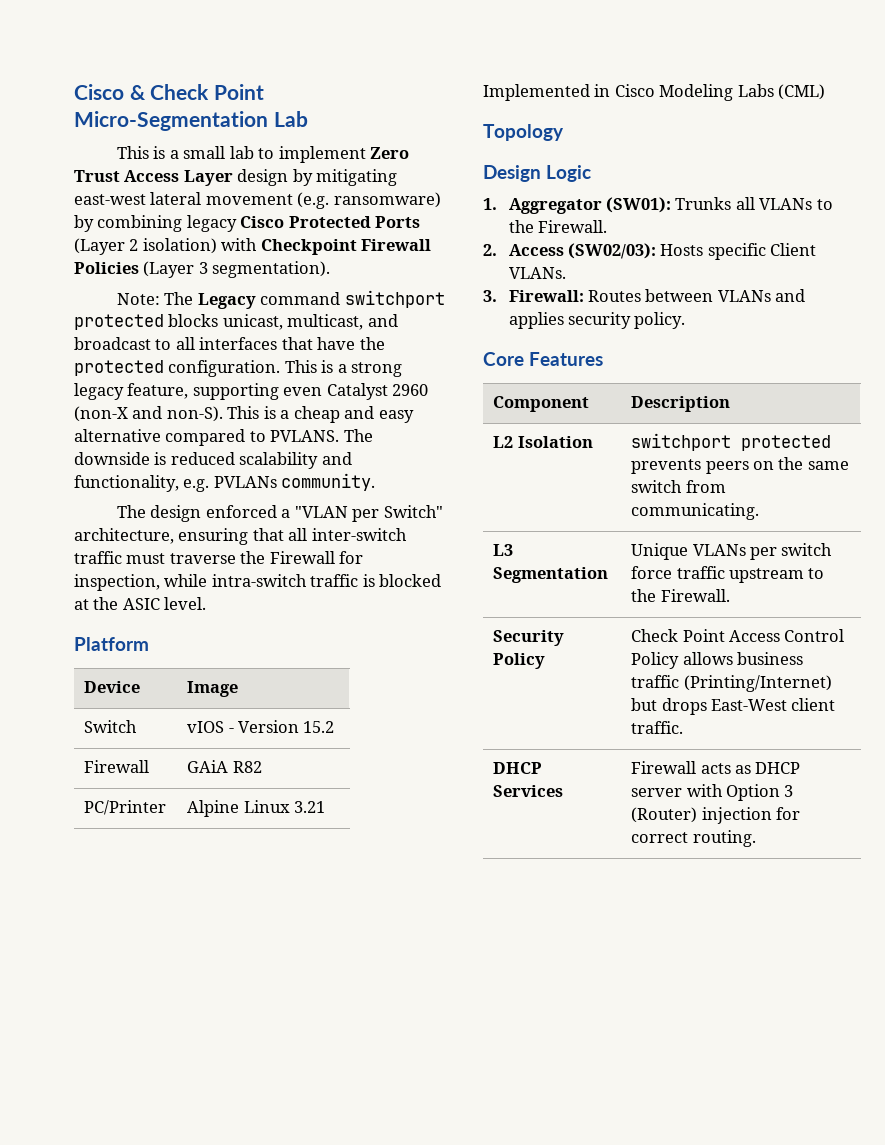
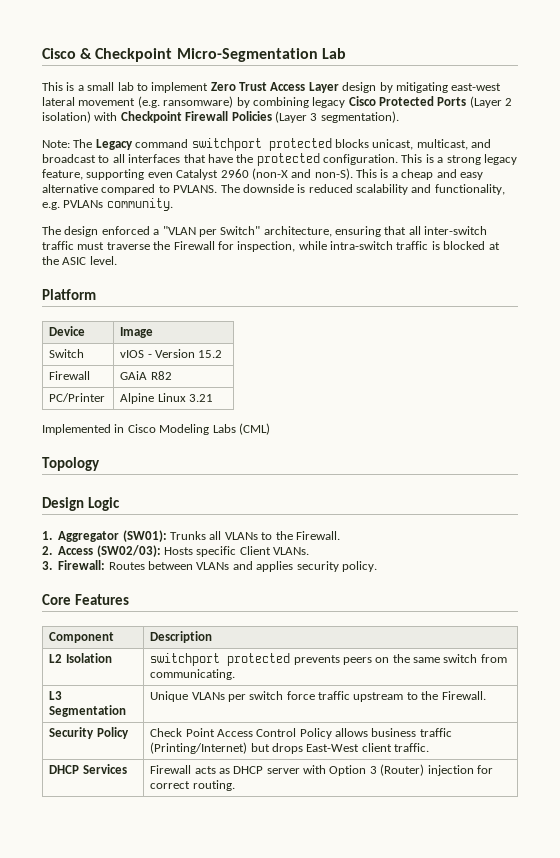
- Cisco & Check Point Micro-Segmentation Lab
+ Cisco & Checkpoint Micro-Segmentation Lab

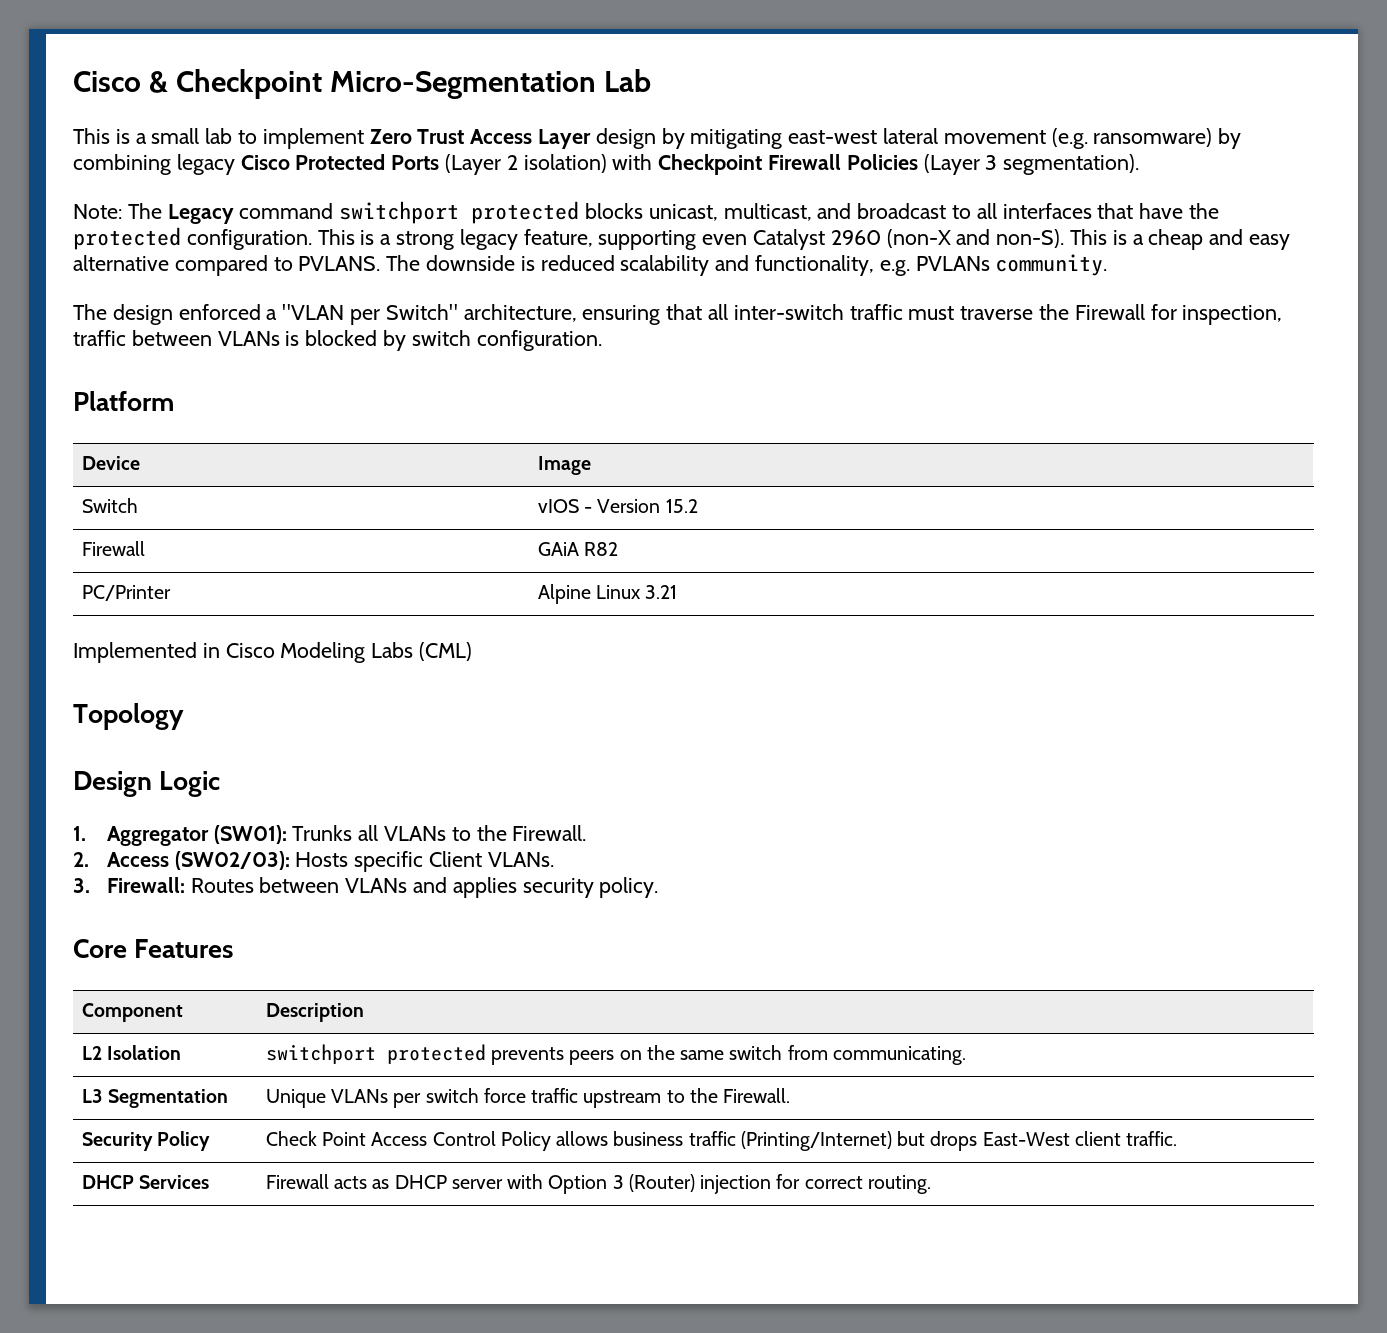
- The design enforced a "VLAN per Switch" architecture, ensuring that all inter-switch traffic must traverse the Firewall for inspection, while intra-switch traffic is blocked at the ASIC level.
+ The design enforced a "VLAN per Switch" architecture, ensuring that all inter-switch traffic must traverse the Firewall for inspection, traffic between VLANs is blocked by switch configuration.

